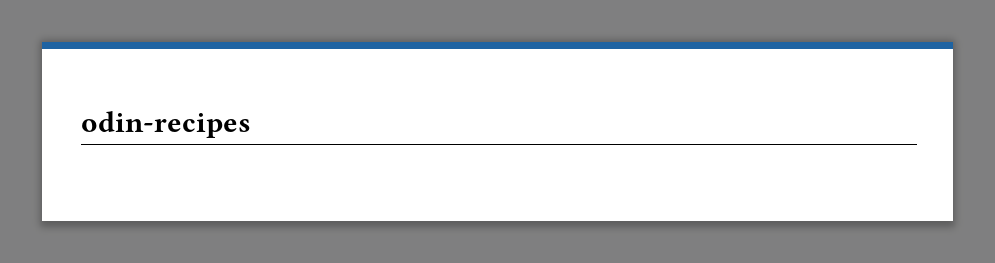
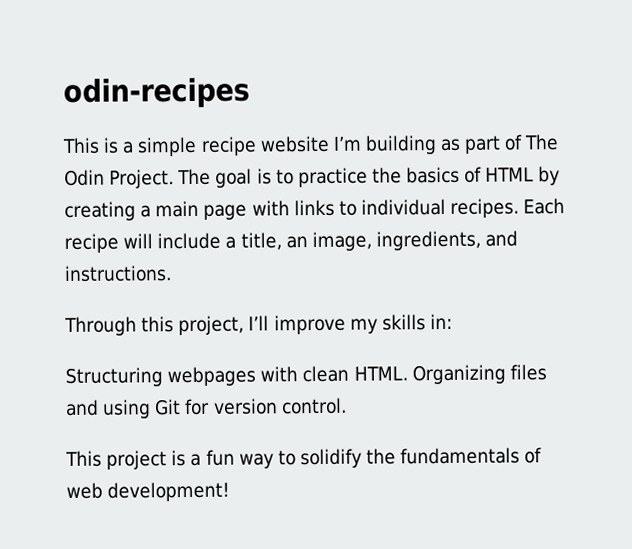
+ This is a simple recipe website I’m building as part of The Odin Project. The goal is to practice the basics of HTML by creating a main page with links to individual recipes. Each recipe will include a title, an image, ingredients, and instructions.
+ Through this project, I’ll improve my skills in:
+ Structuring webpages with clean HTML. Organizing files and using Git for version control.
+ This project is a fun way to solidify the fundamentals of web development!

